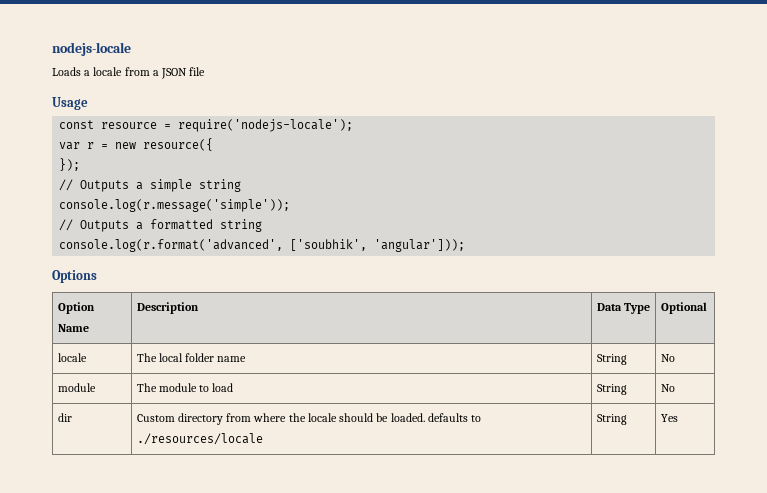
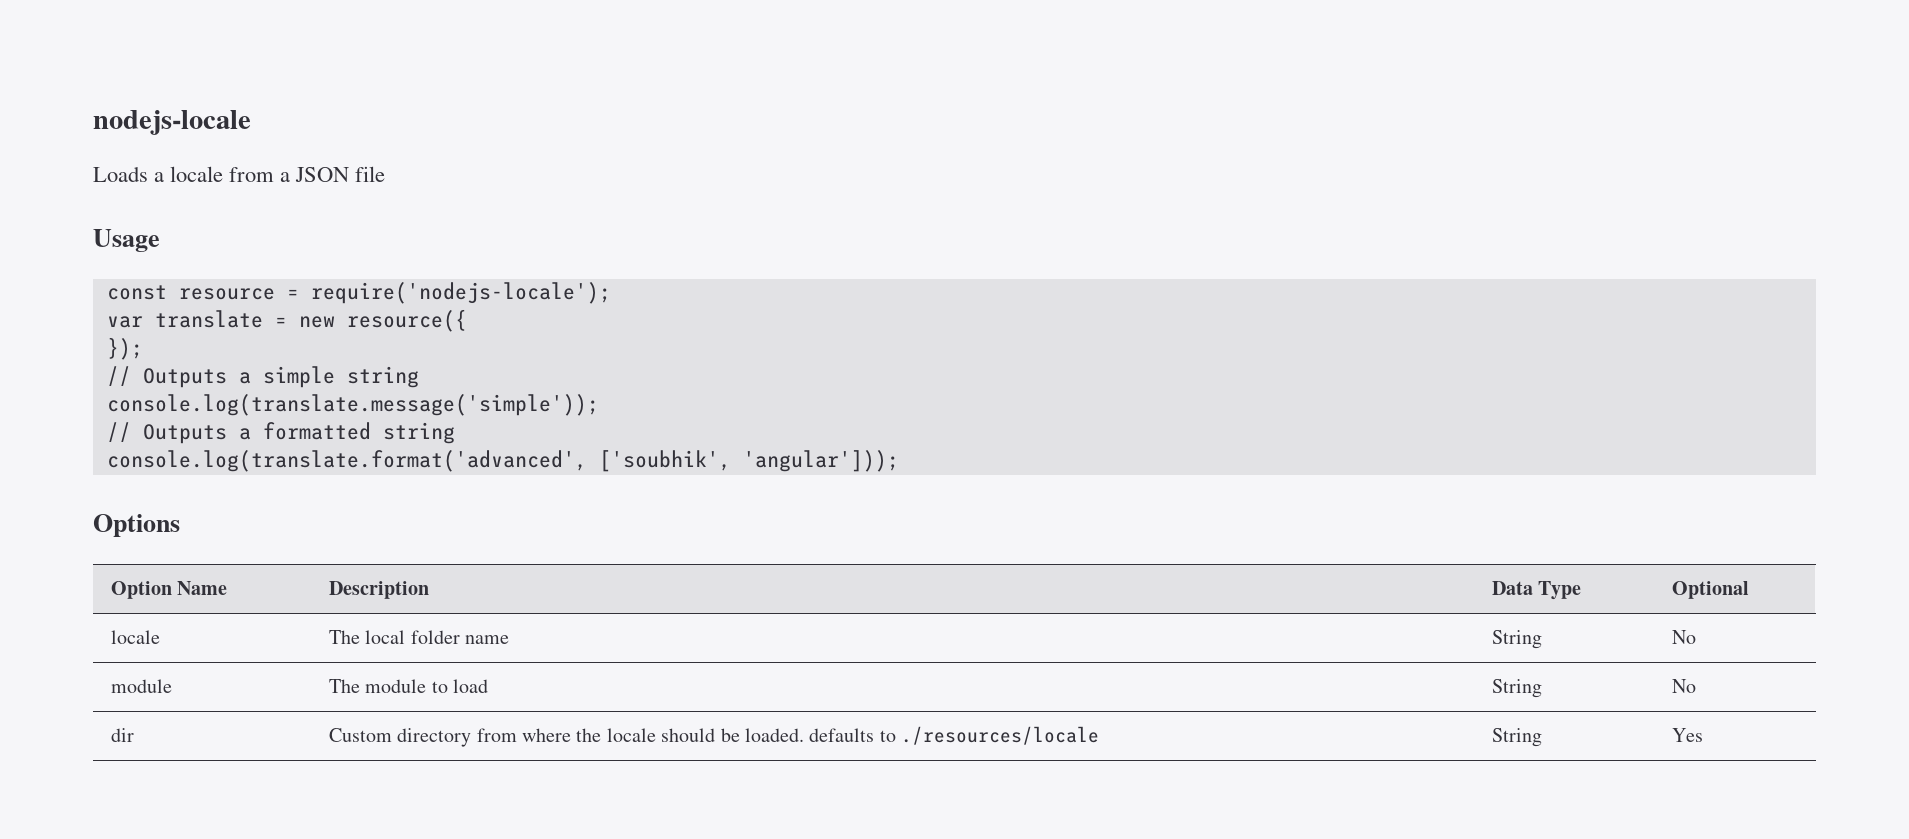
- var r = new resource({
+ var translate = new resource({
- console.log(r.message('simple'));
+ console.log(translate.message('simple'));
- console.log(r.format('advanced', ['soubhik', 'angular']));
+ console.log(translate.format('advanced', ['soubhik', 'angular']));

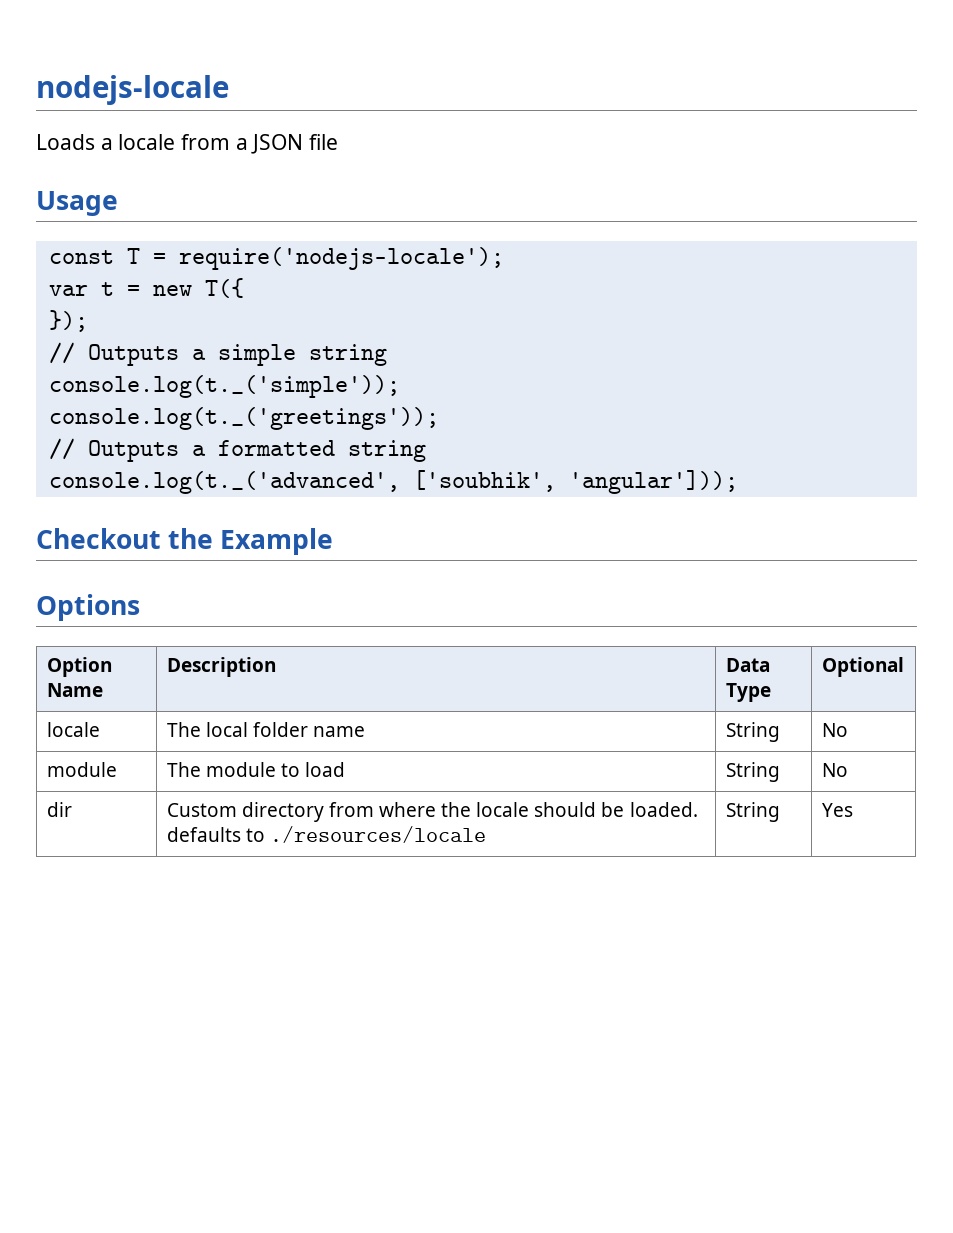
- const resource = require('nodejs-locale');
+ const T = require('nodejs-locale');
- var translate = new resource({
+ var t = new T({
- console.log(translate.message('simple'));
+ console.log(t._('simple'));
+ console.log(t._('greetings'));
- console.log(translate.format('advanced', ['soubhik', 'angular']));
+ console.log(t._('advanced', ['soubhik', 'angular']));
+ Checkout the Example

